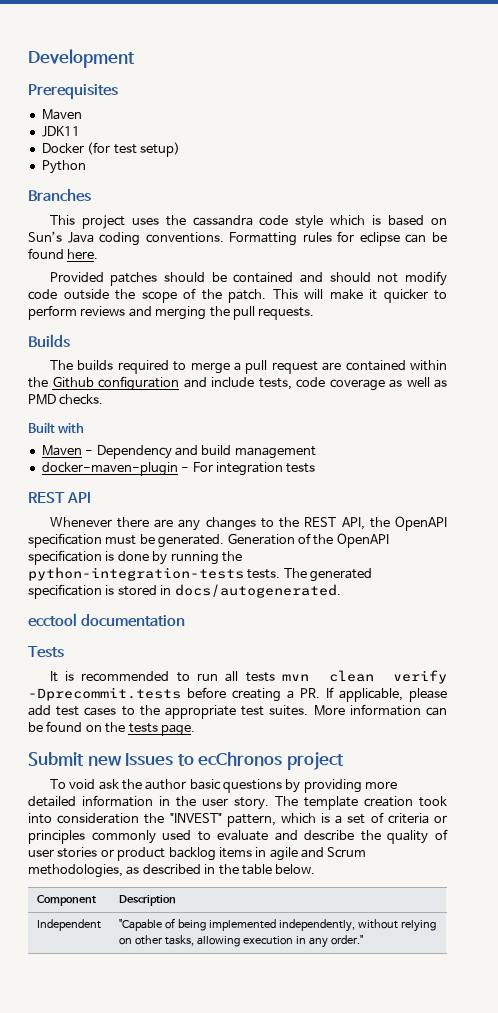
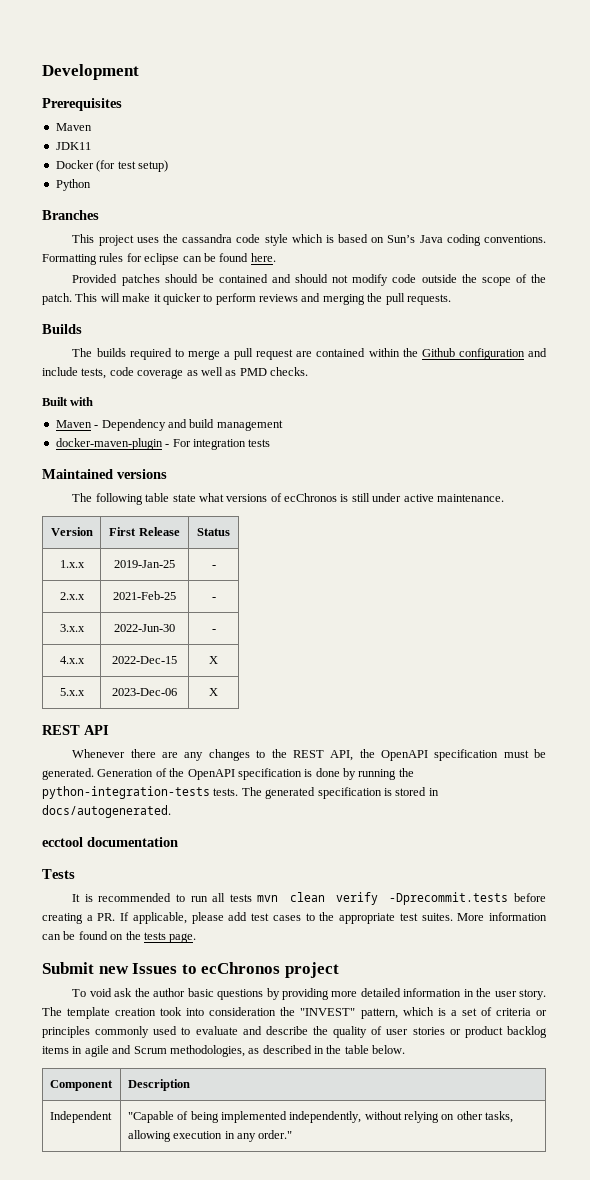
+ Maintained versions
+ The following table state what versions of ecChronos is still under active maintenance.
+ Version | First Release | Status
+ 1.x.x | 2019-Jan-25 | -
+ 2.x.x | 2021-Feb-25 | -
+ 3.x.x | 2022-Jun-30 | -
+ 4.x.x | 2022-Dec-15 | X
+ 5.x.x | 2023-Dec-06 | X

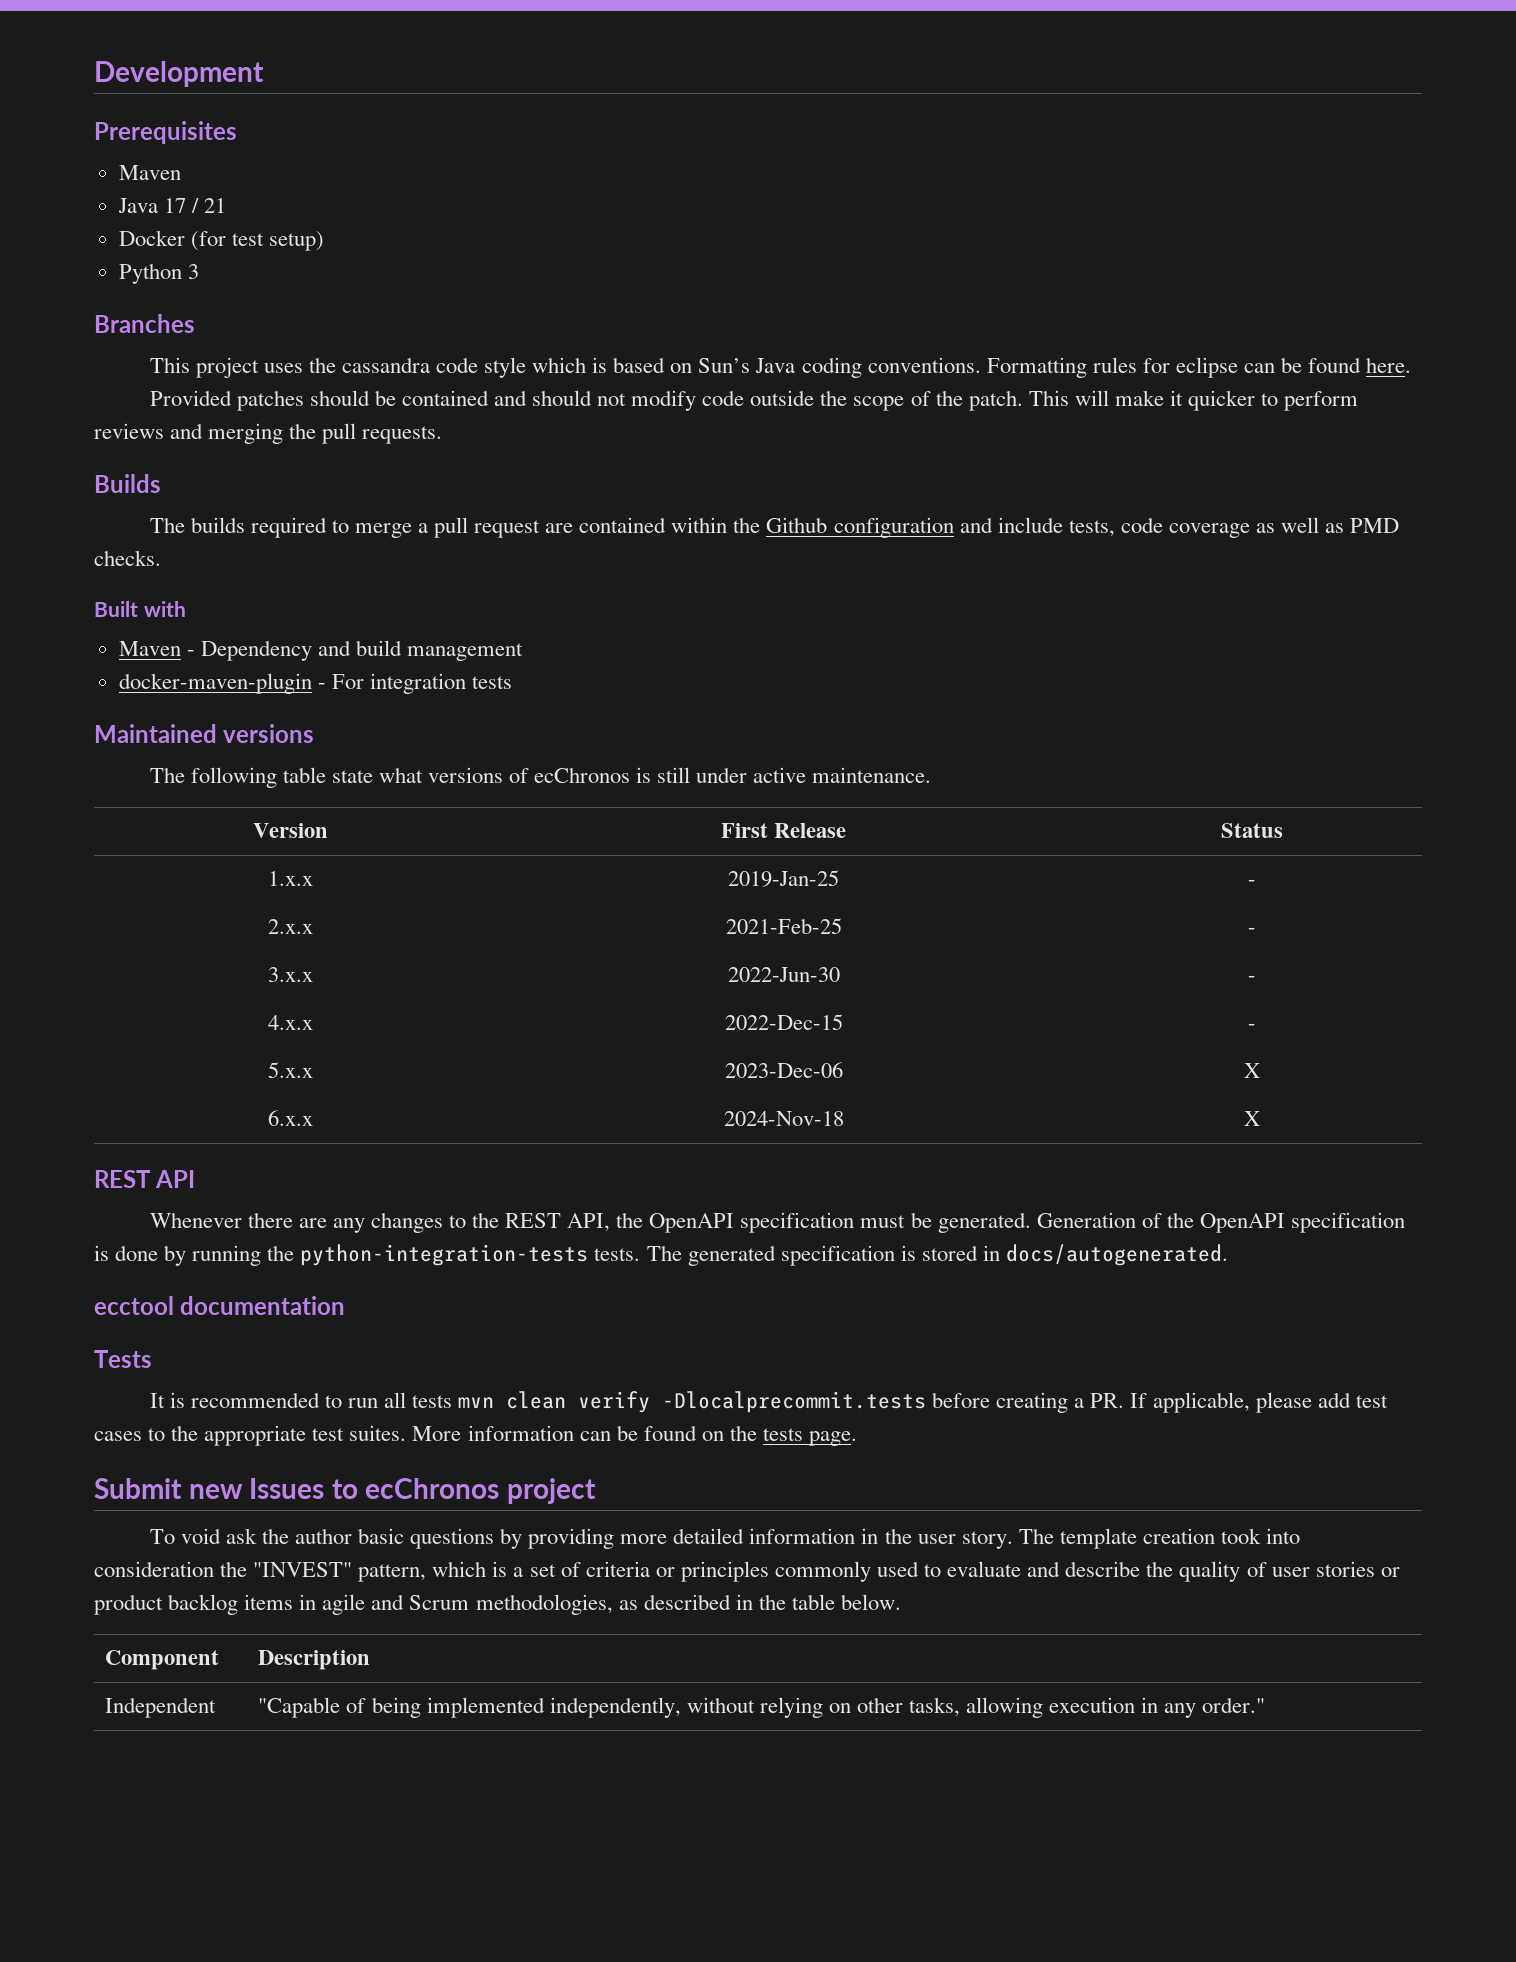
- JDK11
+ Java 17 / 21
- Python
+ Python 3
- 4.x.x | 2022-Dec-15 | X
+ 4.x.x | 2022-Dec-15 | -
+ 6.x.x | 2024-Nov-18 | X
- It is recommended to run all tests mvn clean verify -Dprecommit.tests before creating a PR. If applicable, please add test cases to the appropriate test suites.
+ It is recommended to run all tests mvn clean verify -Dlocalprecommit.tests before creating a PR. If applicable, please add test cases to the appropriate test suites.

